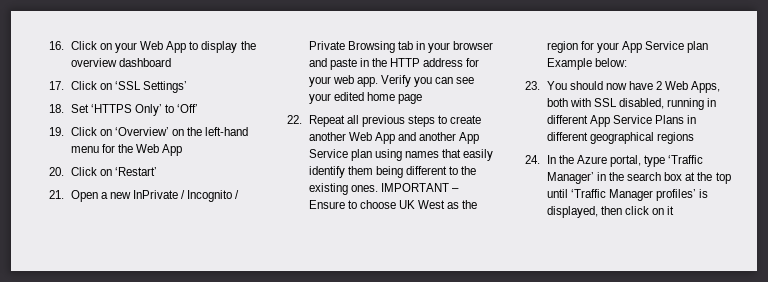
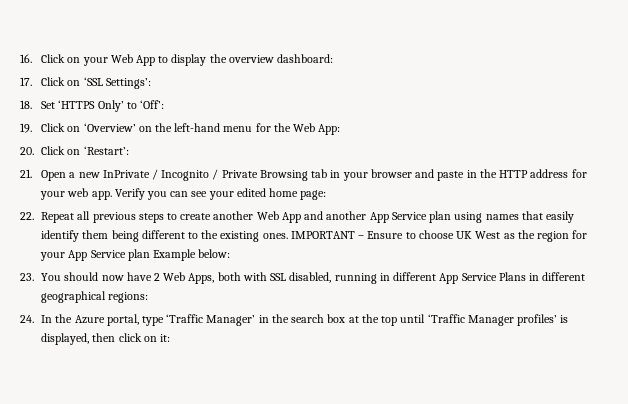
- 16. Click on your Web App to display the overview dashboard
+ 16. Click on your Web App to display the overview dashboard:
- 17. Click on ‘SSL Settings’
+ 17. Click on ‘SSL Settings’:
- 18. Set ‘HTTPS Only’ to ‘Off’
+ 18. Set ‘HTTPS Only’ to ‘Off’:
- 19. Click on ‘Overview’ on the left-hand menu for the Web App
+ 19. Click on ‘Overview’ on the left-hand menu for the Web App:
- 20. Click on ‘Restart’
+ 20. Click on ‘Restart’:
- Verify you can see your edited home page
+ Verify you can see your edited home page:
- 23. You should now have 2 Web Apps, both with SSL disabled, running in different App Service Plans in different geographical regions
+ 23. You should now have 2 Web Apps, both with SSL disabled, running in different App Service Plans in different geographical regions:
- 24. In the Azure portal, type ‘Traffic Manager’ in the search box at the top until ‘Traffic Manager profiles’ is displayed, then click on it
+ 24. In the Azure portal, type ‘Traffic Manager’ in the search box at the top until ‘Traffic Manager profiles’ is displayed, then click on it:

